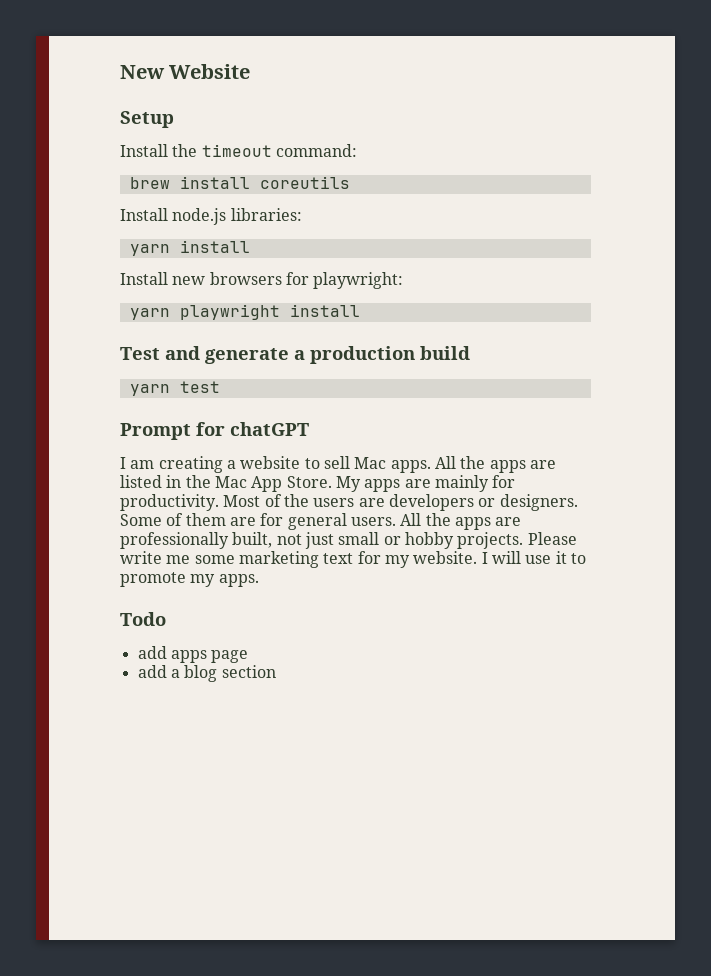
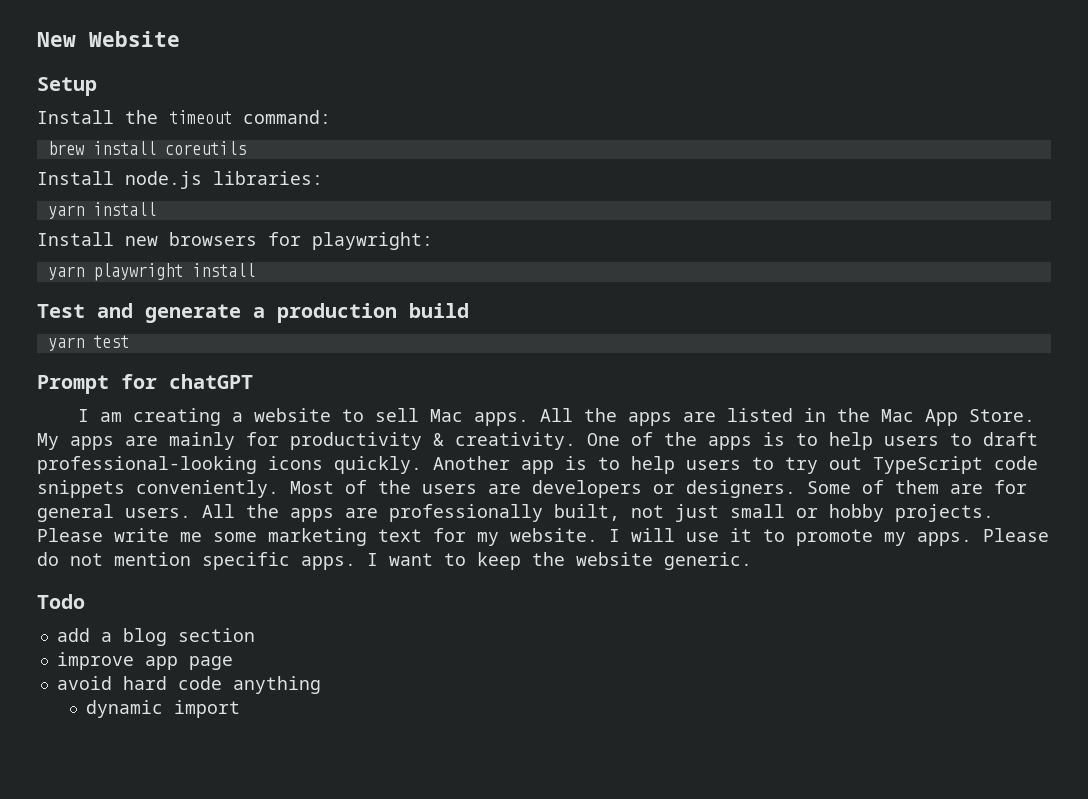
- My apps are mainly for productivity.
+ My apps are mainly for productivity & creativity. One of the apps is to help users to draft professional-looking icons quickly. Another app is to help users to try out TypeScript code snippets conveniently.
- I will use it to promote my apps.
+ I will use it to promote my apps. Please do not mention specific apps. I want to keep the website generic.
  Todo
- add apps page
  add a blog section
+ improve app page
+ avoid hard code anything
+ dynamic import

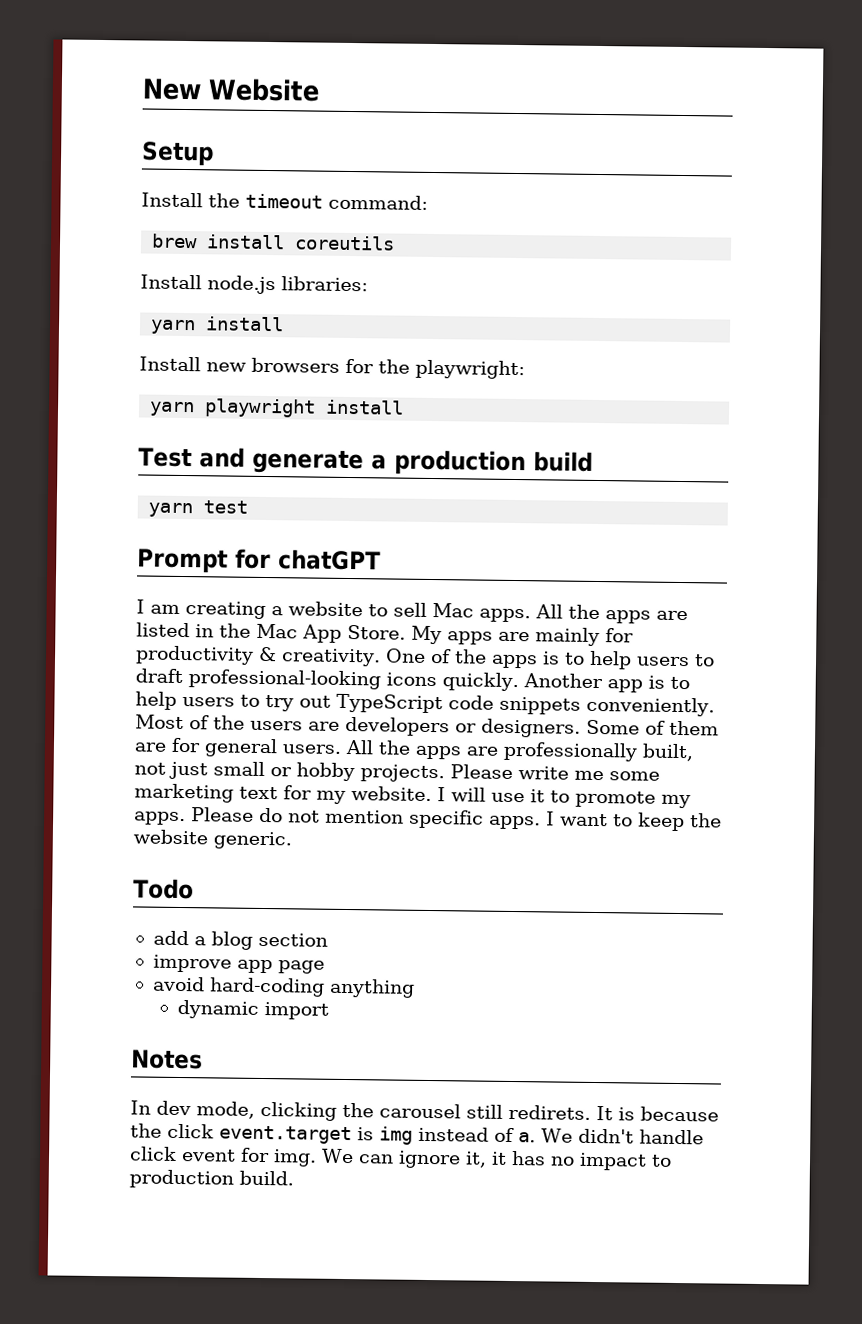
- Install new browsers for playwright:
+ Install new browsers for the playwright:
- avoid hard code anything
+ avoid hard-coding anything
+ Notes
+ In dev mode, clicking the carousel still redirets. It is because the click event.target is img instead of a. We didn't handle click event for img. We can ignore it, it has no impact to production build.

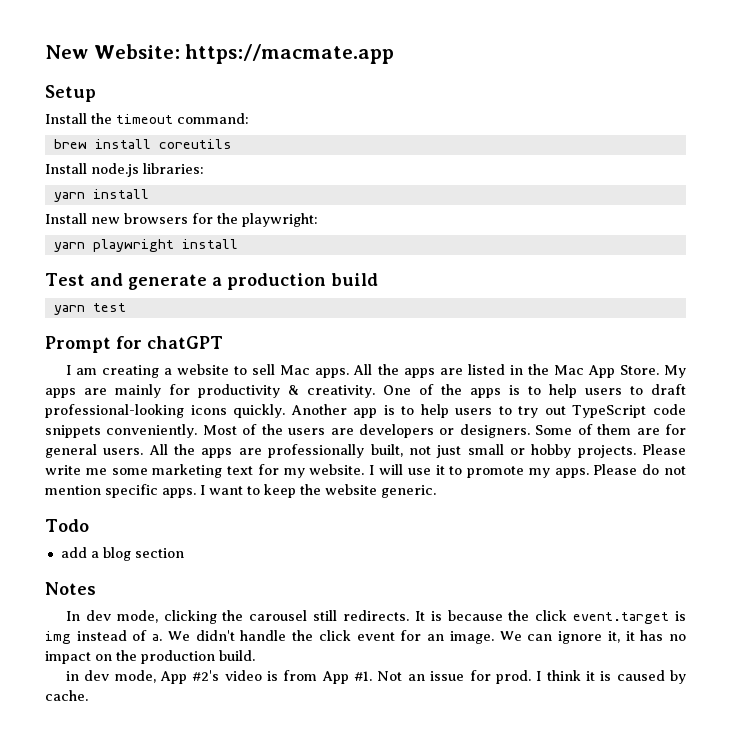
- New Website
+ New Website: https://macmate.app
- improve app page
- avoid hard-coding anything
- dynamic import
- In dev mode, clicking the carousel still redirets.
+ In dev mode, clicking the carousel still redirects.
- We didn't handle click event for img.
+ We didn't handle the click event for an image.
- We can ignore it, it has no impact to production build.
+ We can ignore it, it has no impact on the production build.
+ in dev mode, App #2's video is from App #1. Not an issue for prod. I think it is caused by cache.

